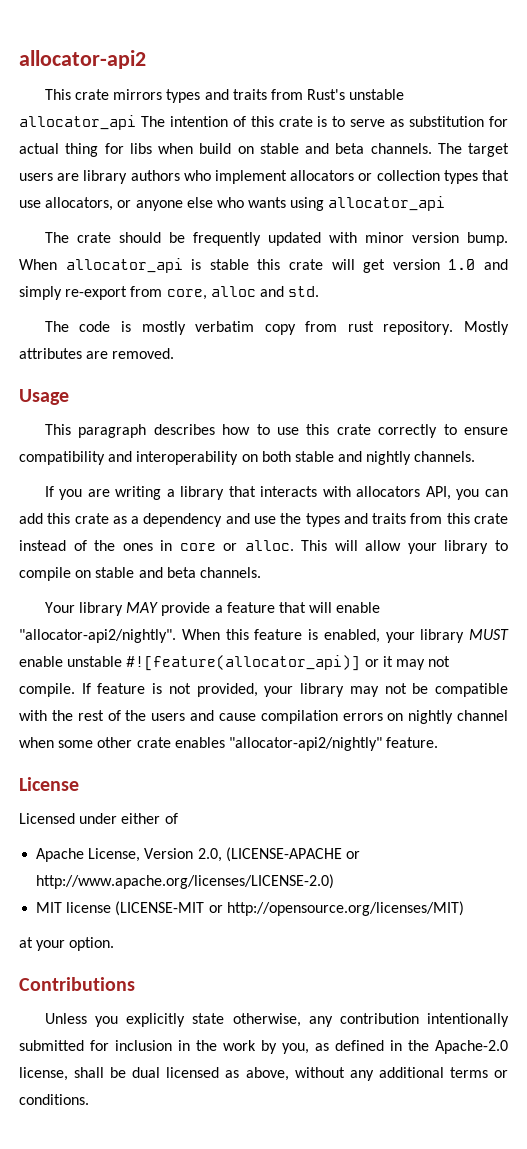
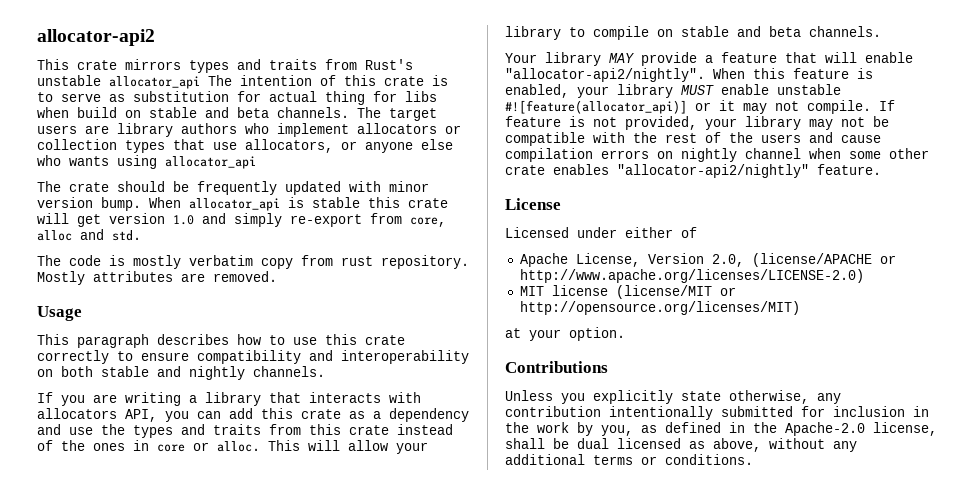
- Apache License, Version 2.0, (LICENSE-APACHE or http://www.apache.org/licenses/LICENSE-2.0)
+ Apache License, Version 2.0, (license/APACHE or http://www.apache.org/licenses/LICENSE-2.0)
- MIT license (LICENSE-MIT or http://opensource.org/licenses/MIT)
+ MIT license (license/MIT or http://opensource.org/licenses/MIT)

